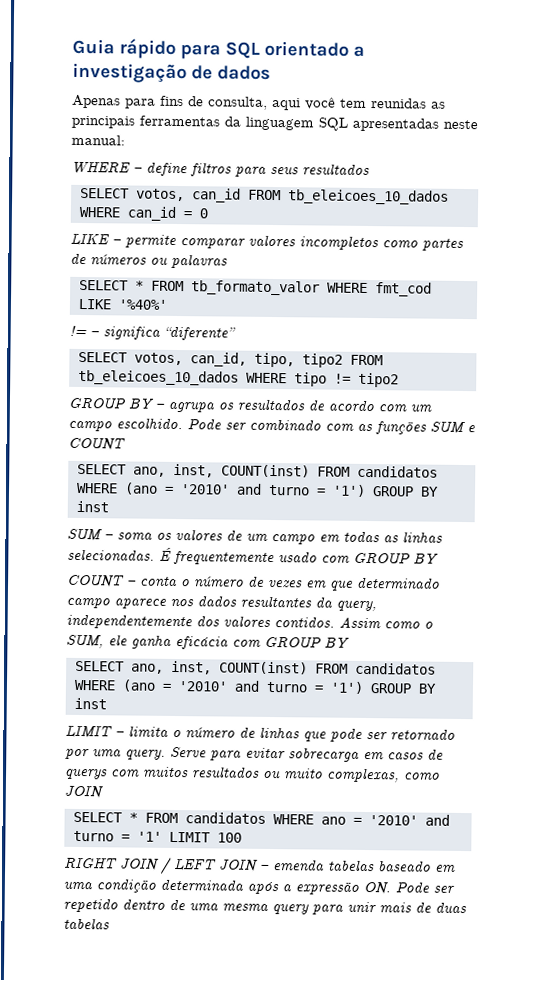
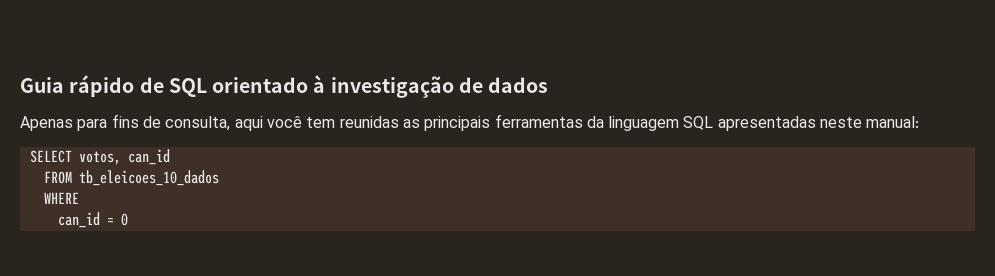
- Guia rápido para SQL orientado a investigação de dados
+ Guia rápido de SQL orientado à investigação de dados
- WHERE – define filtros para seus resultados
- SELECT votos, can_id FROM tb_eleicoes_10_dados WHERE can_id = 0
+ SELECT votos, can_id
+ FROM tb_eleicoes_10_dados
+ WHERE
+ can_id = 0
- LIKE – permite comparar valores incompletos como partes de números ou palavras
- SELECT * FROM tb_formato_valor WHERE fmt_cod LIKE '%40%'
- != – significa “diferente”
- SELECT votos, can_id, tipo, tipo2 FROM tb_eleicoes_10_dados WHERE tipo != tipo2
- GROUP BY – agrupa os resultados de acordo com um campo escolhido. Pode ser combinado com as funções SUM e COUNT
- SELECT ano, inst, COUNT(inst) FROM candidatos WHERE (ano = '2010' and turno = '1') GROUP BY inst
- SUM – soma os valores de um campo em todas as linhas selecionadas. É frequentemente usado com GROUP BY
- COUNT – conta o número de vezes em que determinado campo aparece nos dados resultantes da query, independentemente dos valores contidos. Assim como o SUM, ele ganha eficácia com GROUP BY
- SELECT ano, inst, COUNT(inst) FROM candidatos WHERE (ano = '2010' and turno = '1') GROUP BY inst
- LIMIT – limita o número de linhas que pode ser retornado por uma query. Serve para evitar sobrecarga em casos de querys com muitos resultados ou muito complexas, como JOIN
- SELECT * FROM candidatos WHERE ano = '2010' and turno = '1' LIMIT 100
- RIGHT JOIN / LEFT JOIN – emenda tabelas baseado em uma condição determinada após a expressão ON. Pode ser repetido dentro de uma mesma query para unir mais de duas tabelas

